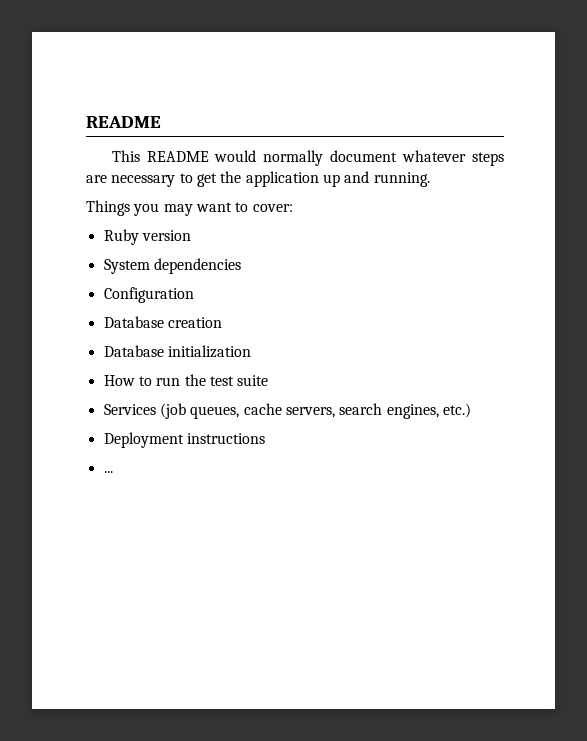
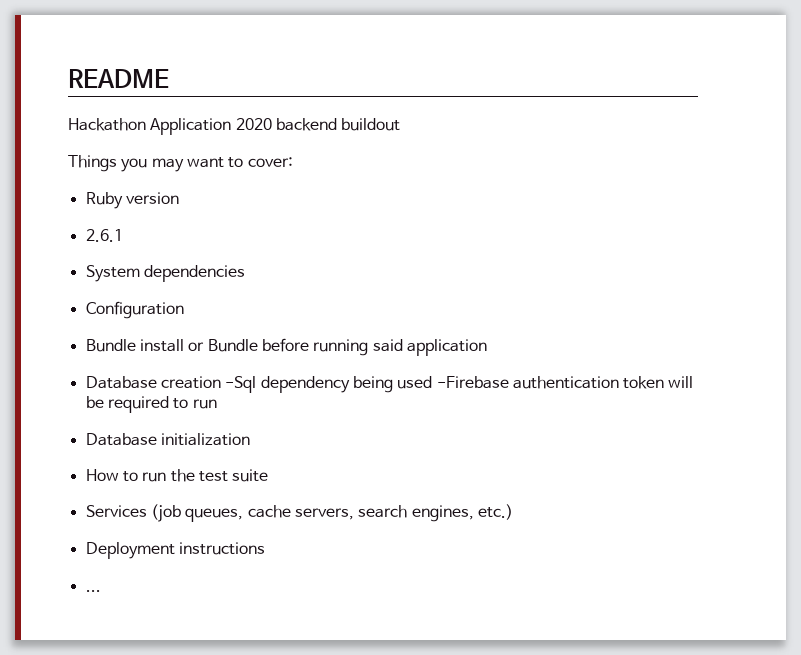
- This README would normally document whatever steps are necessary to get the application up and running.
+ Hackathon Application 2020 backend buildout
+ 2.6.1
- Database creation
+ Bundle install or Bundle before running said application
+ Database creation -Sql dependency being used -Firebase authentication token will be required to run

